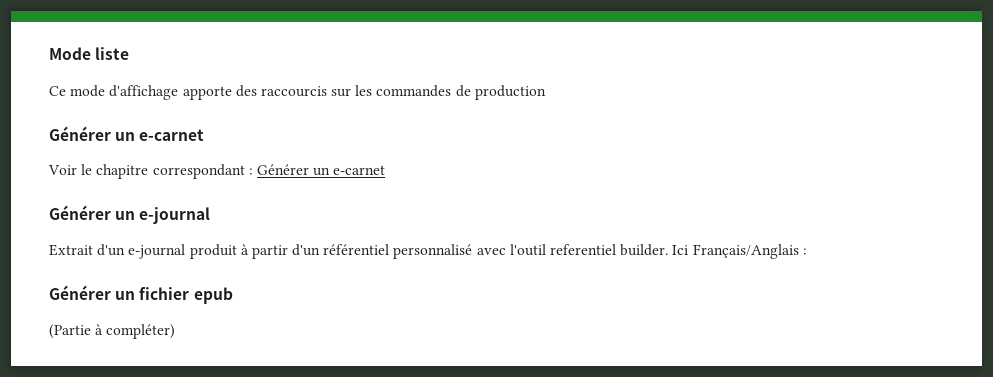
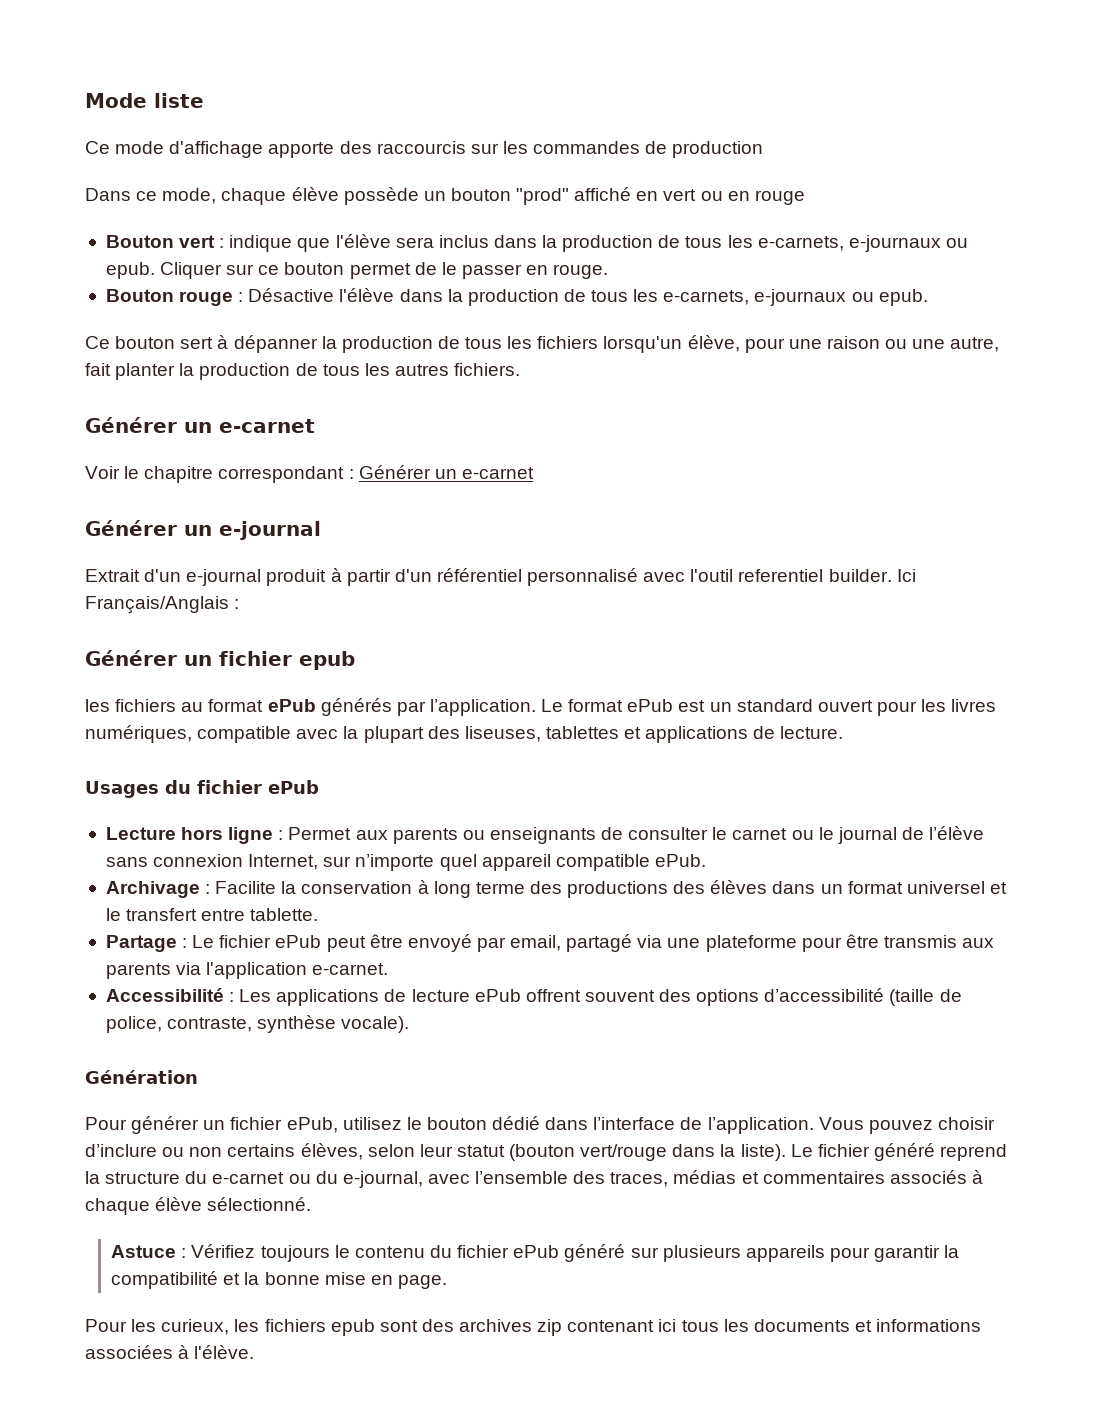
+ Dans ce mode, chaque élève possède un bouton "prod" affiché en vert ou en rouge
+ Bouton vert : indique que l'élève sera inclus dans la production de tous les e-carnets, e-journaux ou epub. Cliquer sur ce bouton permet de le passer en rouge.
+ Bouton rouge : Désactive l'élève dans la production de tous les e-carnets, e-journaux ou epub.
+ Ce bouton sert à dépanner la production de tous les fichiers lorsqu'un élève, pour une raison ou une autre, fait planter la production de tous les autres fichiers.
- (Partie à compléter)
+ les fichiers au format ePub générés par l’application. Le format ePub est un standard ouvert pour les livres numériques, compatible avec la plupart des liseuses, tablettes et applications de lecture.
+ Usages du fichier ePub
+ Lecture hors ligne : Permet aux parents ou enseignants de consulter le carnet ou le journal de l’élève sans connexion Internet, sur n’importe quel appareil compatible ePub.
+ Archivage : Facilite la conservation à long terme des productions des élèves dans un format universel et le transfert entre tablette.
+ Partage : Le fichier ePub peut être envoyé par email, partagé via une plateforme pour être transmis aux parents via l'application e-carnet.
+ Accessibilité : Les applications de lecture ePub offrent souvent des options d’accessibilité (taille de police, contraste, synthèse vocale).
+ Génération
+ Pour générer un fichier ePub, utilisez le bouton dédié dans l’interface de l’application. Vous pouvez choisir d’inclure ou non certains élèves, selon leur statut (bouton vert/rouge dans la liste). Le fichier généré reprend la structure du e-carnet ou du e-journal, avec l’ensemble des traces, médias et commentaires associés à chaque élève sélectionné.
+ Astuce : Vérifiez toujours le contenu du fichier ePub généré sur plusieurs appareils pour garantir la compatibilité et la bonne mise en page.
+ Pour les curieux, les fichiers epub sont des archives zip contenant ici tous les documents et informations associées à l'élève.

